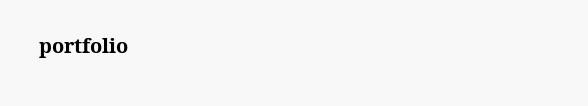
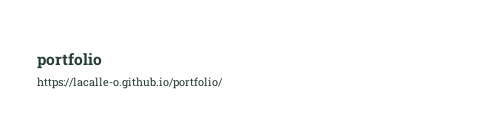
+ https://lacalle-o.github.io/portfolio/

